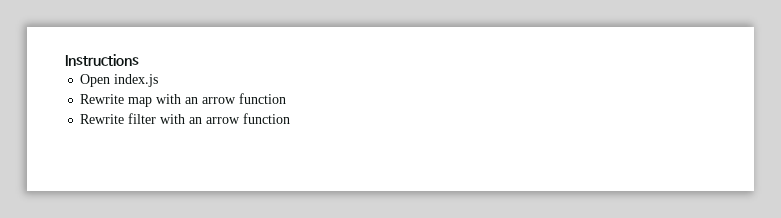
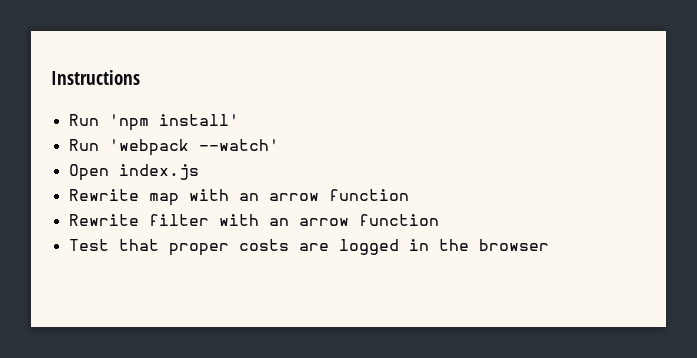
+ Run 'npm install'
+ Run 'webpack --watch'
+ Test that proper costs are logged in the browser

